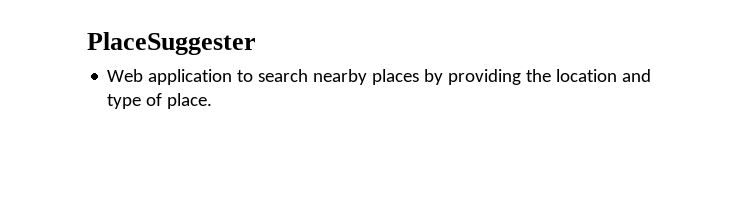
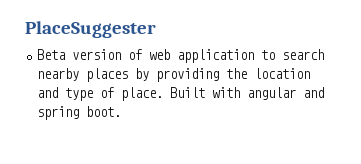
- Web application to search nearby places by providing the location and type of place.
+ Beta version of web application to search nearby places by providing the location and type of place.
+ Built with angular and spring boot.

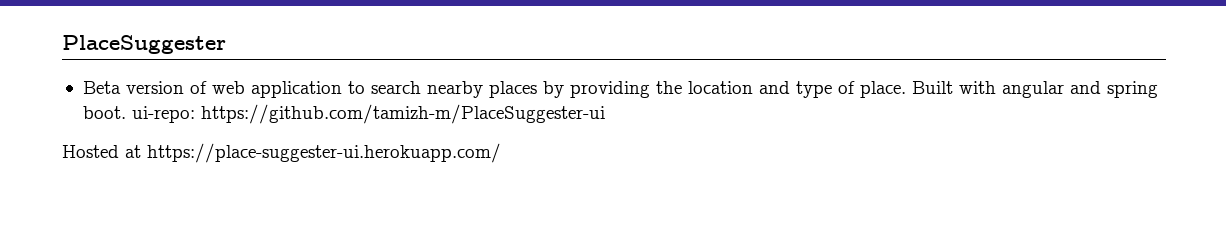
- Built with angular and spring boot.
+ Built with angular and spring boot. ui-repo: https://github.com/tamizh-m/PlaceSuggester-ui
+ Hosted at https://place-suggester-ui.herokuapp.com/

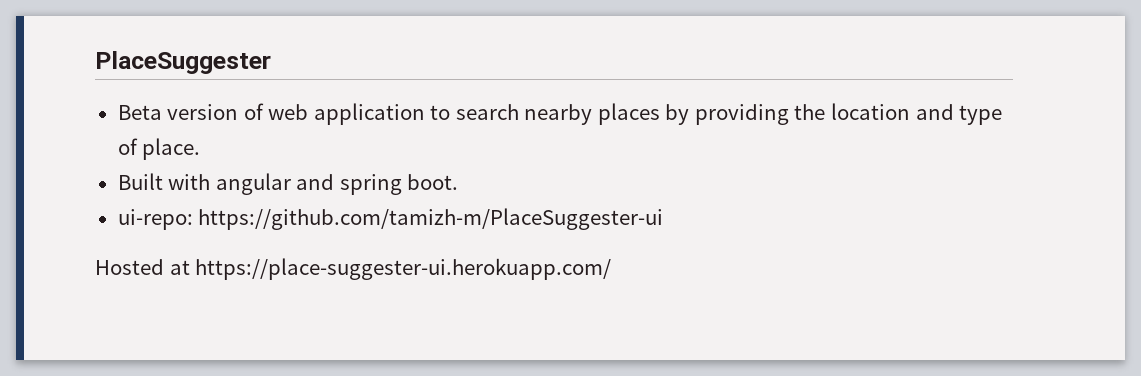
- Beta version of web application to search nearby places by providing the location and type of place. Built with angular and spring boot. ui-repo: https://github.com/tamizh-m/PlaceSuggester-ui
+ Beta version of web application to search nearby places by providing the location and type of place.
+ Built with angular and spring boot.
+ ui-repo: https://github.com/tamizh-m/PlaceSuggester-ui

